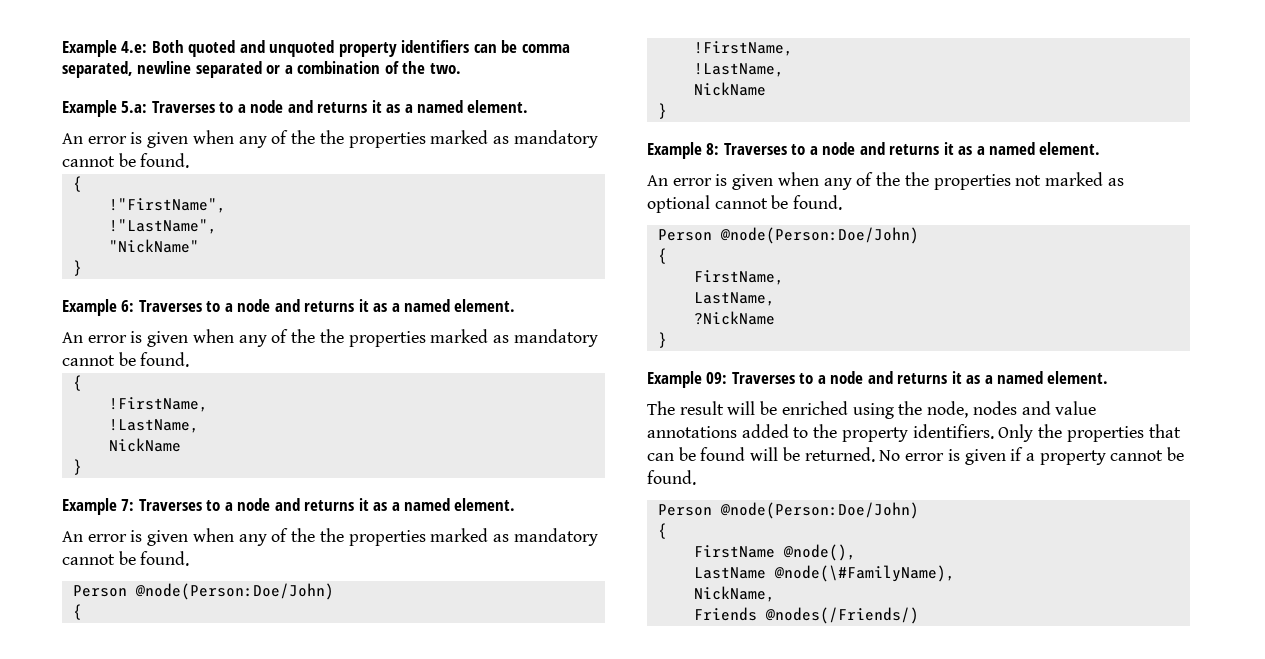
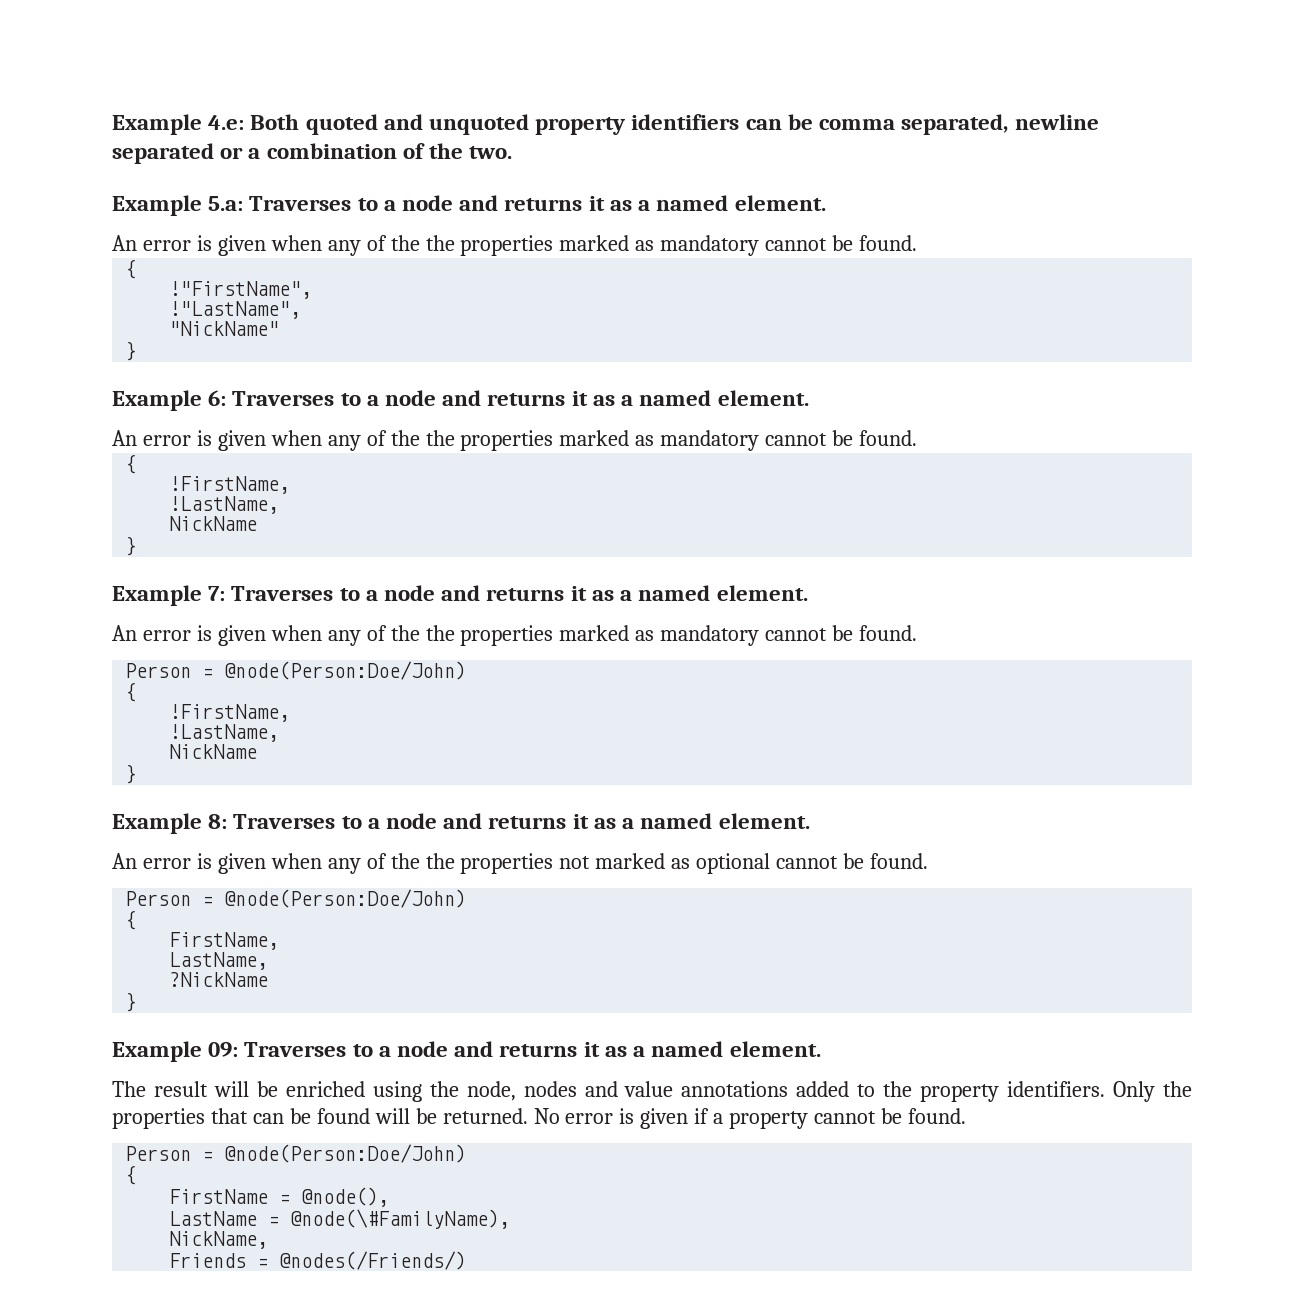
  Example 7: Traverses to a node and returns it as a named element.
  An error is given when any of the the properties marked as mandatory cannot be found.
- Person @node(Person:Doe/John)
+ Person = @node(Person:Doe/John)
  An error is given when any of the the properties not marked as optional cannot be found.
- Person @node(Person:Doe/John)
+ Person = @node(Person:Doe/John)
  No error is given if a property cannot be found.
- Person @node(Person:Doe/John)
+ Person = @node(Person:Doe/John)
- FirstName @node(),
+ FirstName = @node(),
- LastName @node(\#FamilyName),
+ LastName = @node(\#FamilyName),
- Friends @nodes(/Friends/)
+ Friends = @nodes(/Friends/)

